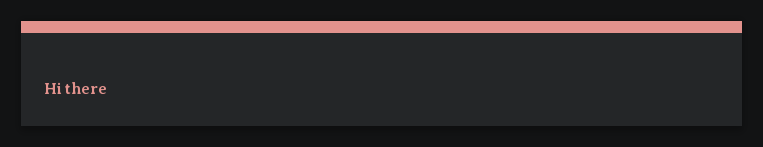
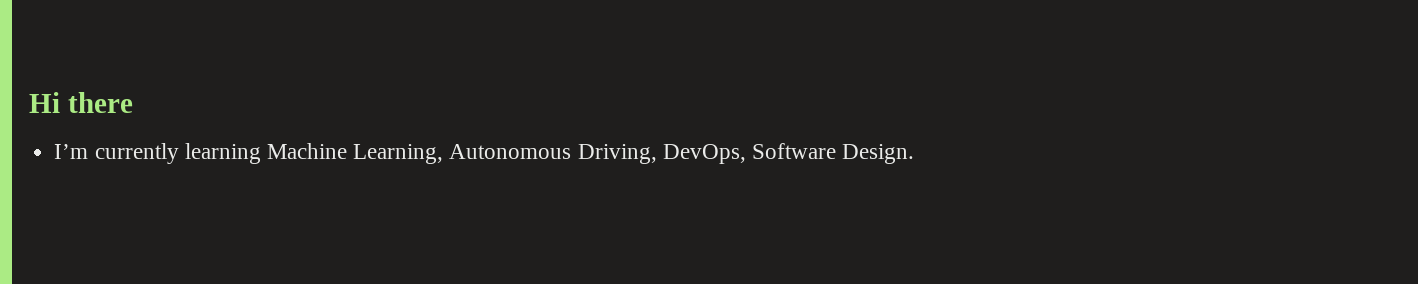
+ I’m currently learning Machine Learning, Autonomous Driving, DevOps, Software Design.

